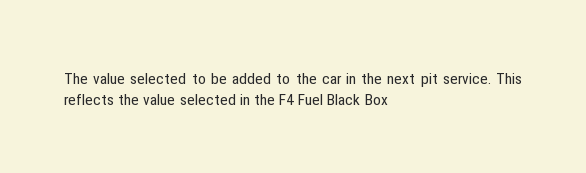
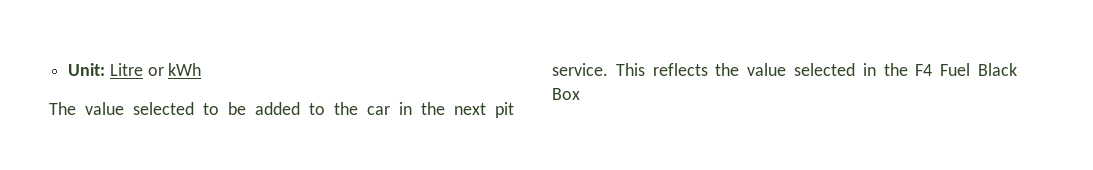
+ Unit: Litre or kWh

